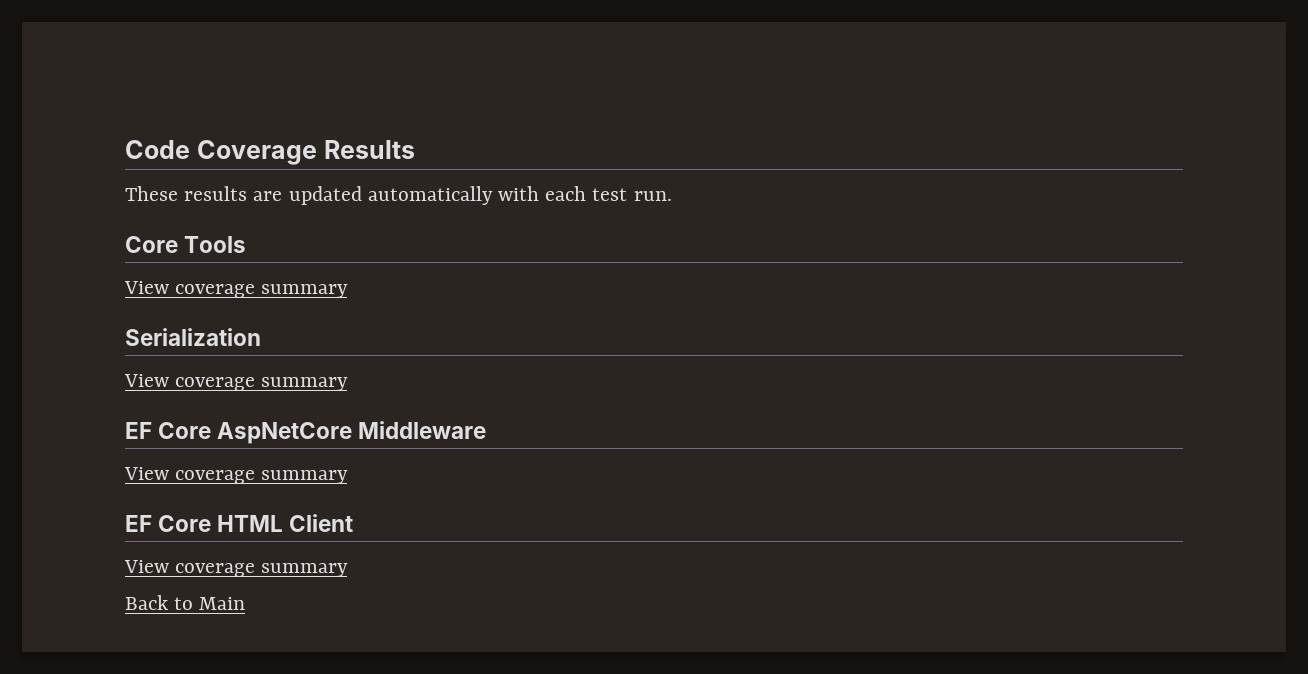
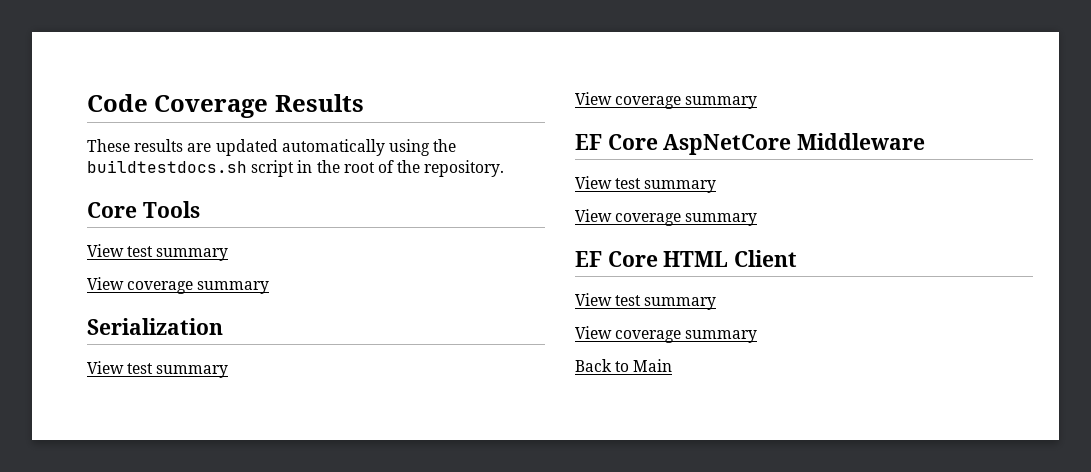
- These results are updated automatically with each test run.
+ These results are updated automatically using the buildtestdocs.sh script in the root of the repository.
  Core Tools
+ View test summary
  Serialization
+ View test summary
  EF Core AspNetCore Middleware
+ View test summary
  EF Core HTML Client
+ View test summary

